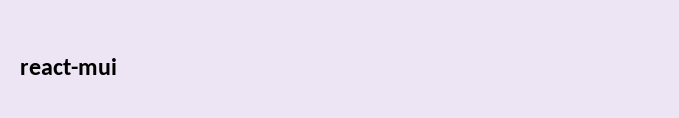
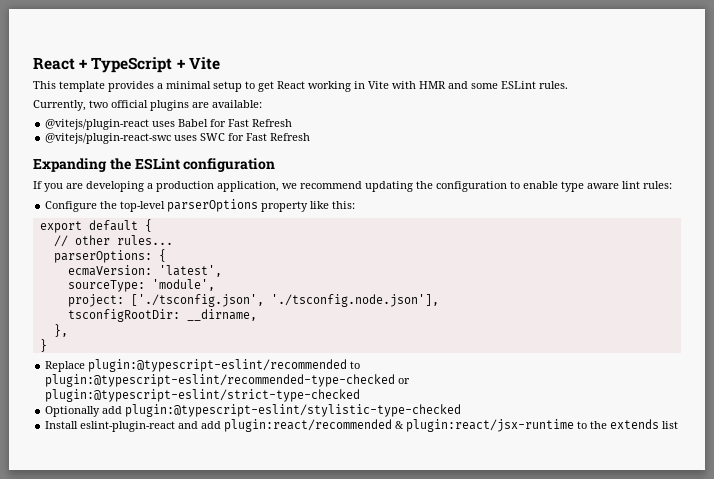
- react-mui
+ React + TypeScript + Vite
+ This template provides a minimal setup to get React working in Vite with HMR and some ESLint rules.
+ Currently, two official plugins are available:
+ @vitejs/plugin-react uses Babel for Fast Refresh
+ @vitejs/plugin-react-swc uses SWC for Fast Refresh
+ Expanding the ESLint configuration
+ If you are developing a production application, we recommend updating the configuration to enable type aware lint rules:
+ Configure the top-level parserOptions property like this:
+ export default {
+ // other rules...
+ parserOptions: {
+ ecmaVersion: 'latest',
+ sourceType: 'module',
+ project: ['./tsconfig.json', './tsconfig.node.json'],
+ tsconfigRootDir: __dirname,
+ },
+ }
+ Replace plugin:@typescript-eslint/recommended to plugin:@typescript-eslint/recommended-type-checked or plugin:@typescript-eslint/strict-type-checked
+ Optionally add plugin:@typescript-eslint/stylistic-type-checked
+ Install eslint-plugin-react and add plugin:react/recommended & plugin:react/jsx-runtime to the extends list

